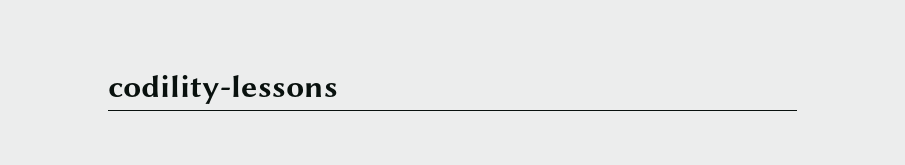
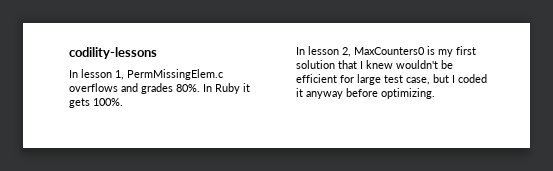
+ In lesson 1, PermMissingElem.c overflows and grades 80%. In Ruby it gets 100%.
+ In lesson 2, MaxCounters0 is my first solution that I knew wouldn't be efficient for large test case, but I coded it anyway before optimizing.

